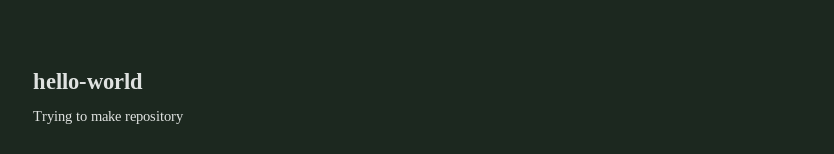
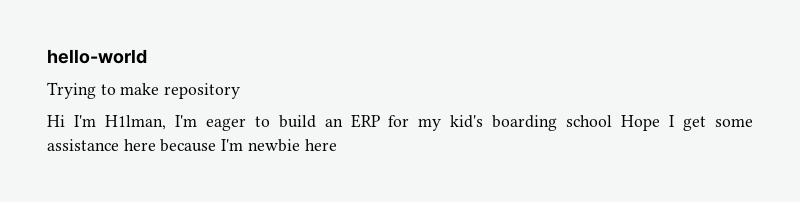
+ Hi I'm H1lman, I'm eager to build an ERP for my kid's boarding school Hope I get some assistance here because I'm newbie here

